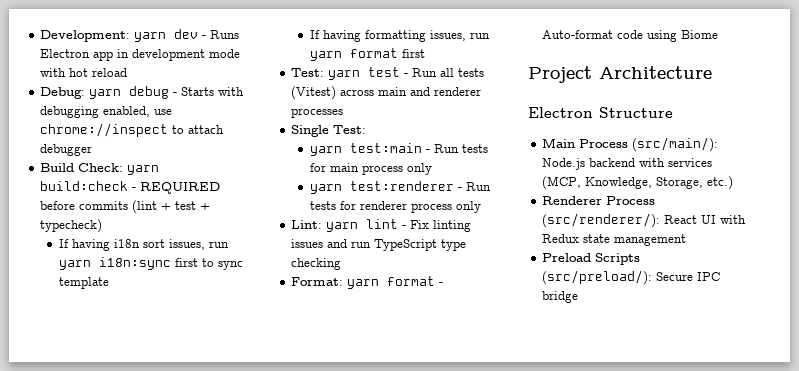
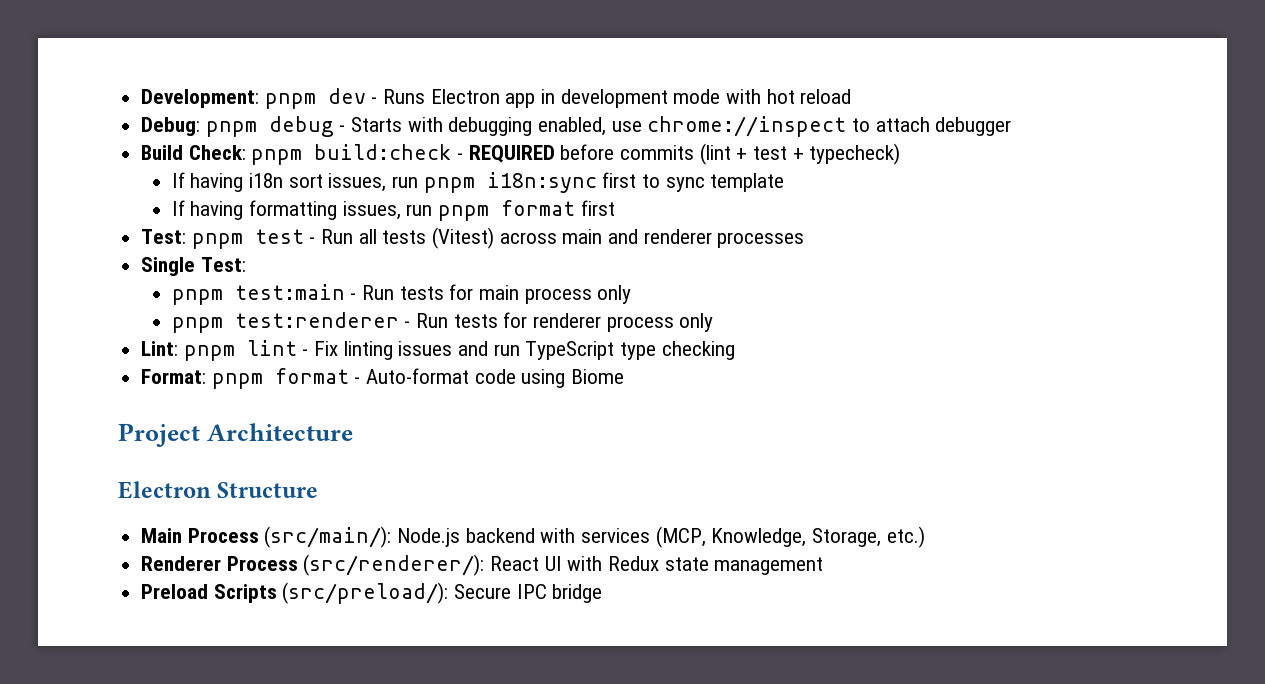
- Development: yarn dev - Runs Electron app in development mode with hot reload
+ Development: pnpm dev - Runs Electron app in development mode with hot reload
- Debug: yarn debug - Starts with debugging enabled, use chrome://inspect to attach debugger
+ Debug: pnpm debug - Starts with debugging enabled, use chrome://inspect to attach debugger
- Build Check: yarn build:check - REQUIRED before commits (lint + test + typecheck)
+ Build Check: pnpm build:check - REQUIRED before commits (lint + test + typecheck)
- If having i18n sort issues, run yarn i18n:sync first to sync template
+ If having i18n sort issues, run pnpm i18n:sync first to sync template
- If having formatting issues, run yarn format first
+ If having formatting issues, run pnpm format first
- Test: yarn test - Run all tests (Vitest) across main and renderer processes
+ Test: pnpm test - Run all tests (Vitest) across main and renderer processes
- yarn test:main - Run tests for main process only
+ pnpm test:main - Run tests for main process only
- yarn test:renderer - Run tests for renderer process only
+ pnpm test:renderer - Run tests for renderer process only
- Lint: yarn lint - Fix linting issues and run TypeScript type checking
+ Lint: pnpm lint - Fix linting issues and run TypeScript type checking
- Format: yarn format - Auto-format code using Biome
+ Format: pnpm format - Auto-format code using Biome

